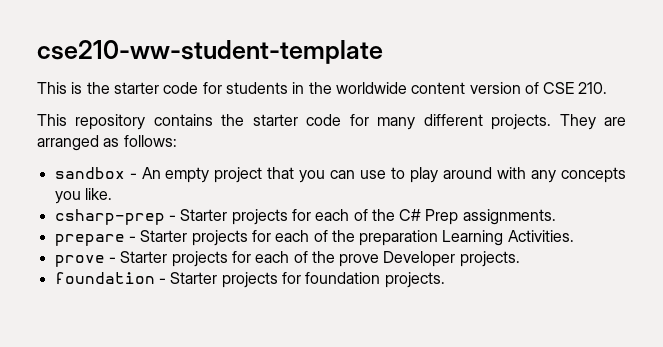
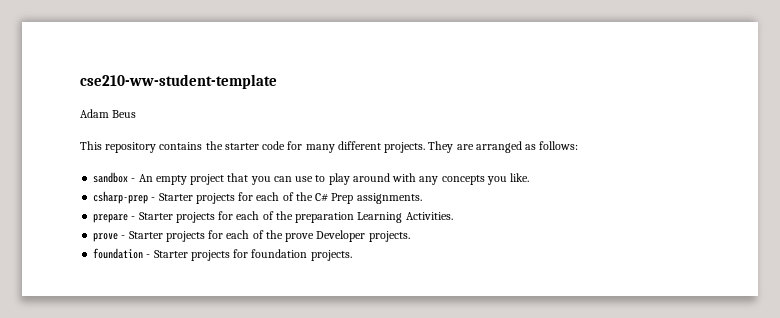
- This is the starter code for students in the worldwide content version of CSE 210.
+ Adam Beus

